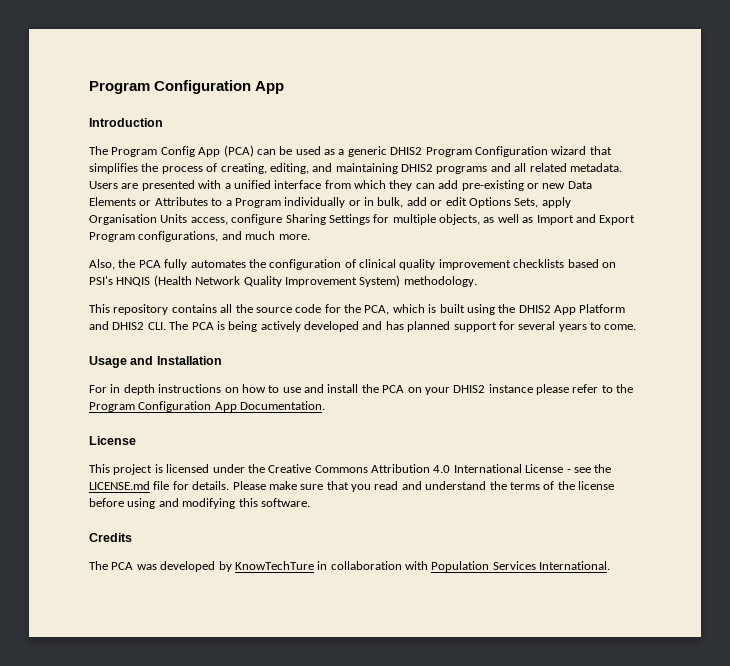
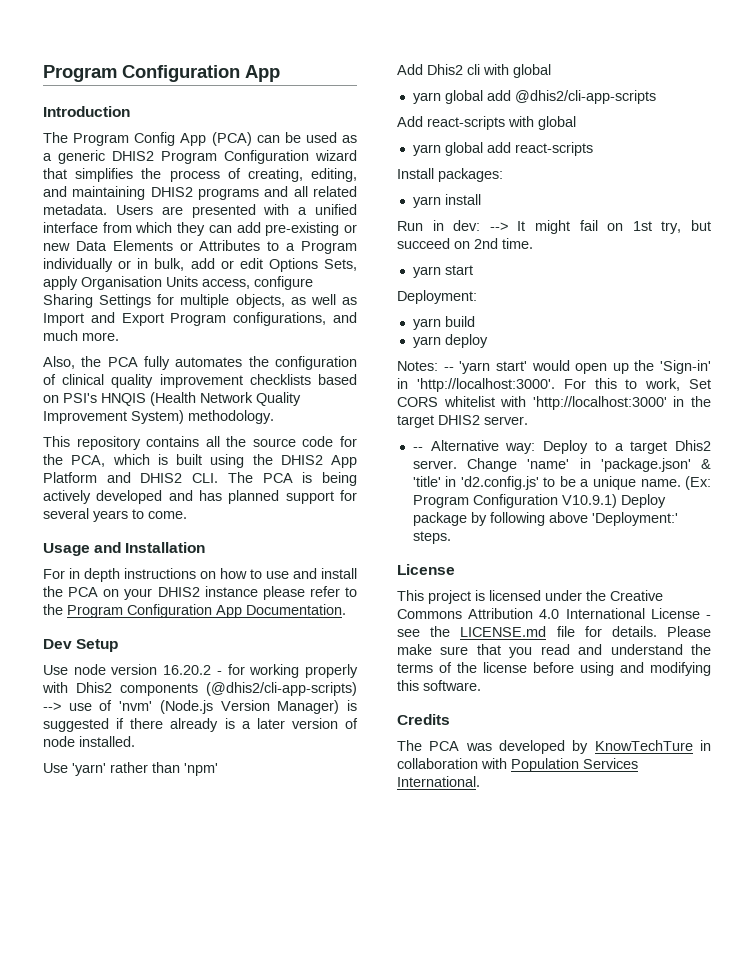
+ Dev Setup
+ Use node version 16.20.2 - for working properly with Dhis2 components (@dhis2/cli-app-scripts) --> use of 'nvm' (Node.js Version Manager) is suggested if there already is a later version of node installed.
+ Use 'yarn' rather than 'npm'
+ Add Dhis2 cli with global
+ yarn global add @dhis2/cli-app-scripts
+ Add react-scripts with global
+ yarn global add react-scripts
+ Install packages:
+ yarn install
+ Run in dev: --> It might fail on 1st try, but succeed on 2nd time.
+ yarn start
+ Deployment:
+ yarn build
+ yarn deploy
+ Notes: -- 'yarn start' would open up the 'Sign-in' in 'http://localhost:3000'. For this to work, Set CORS whitelist with 'http://localhost:3000' in the target DHIS2 server.
+ -- Alternative way: Deploy to a target Dhis2 server. Change 'name' in 'package.json' & 'title' in 'd2.config.js' to be a unique name. (Ex: Program Configuration V10.9.1) Deploy package by following above 'Deployment:' steps.

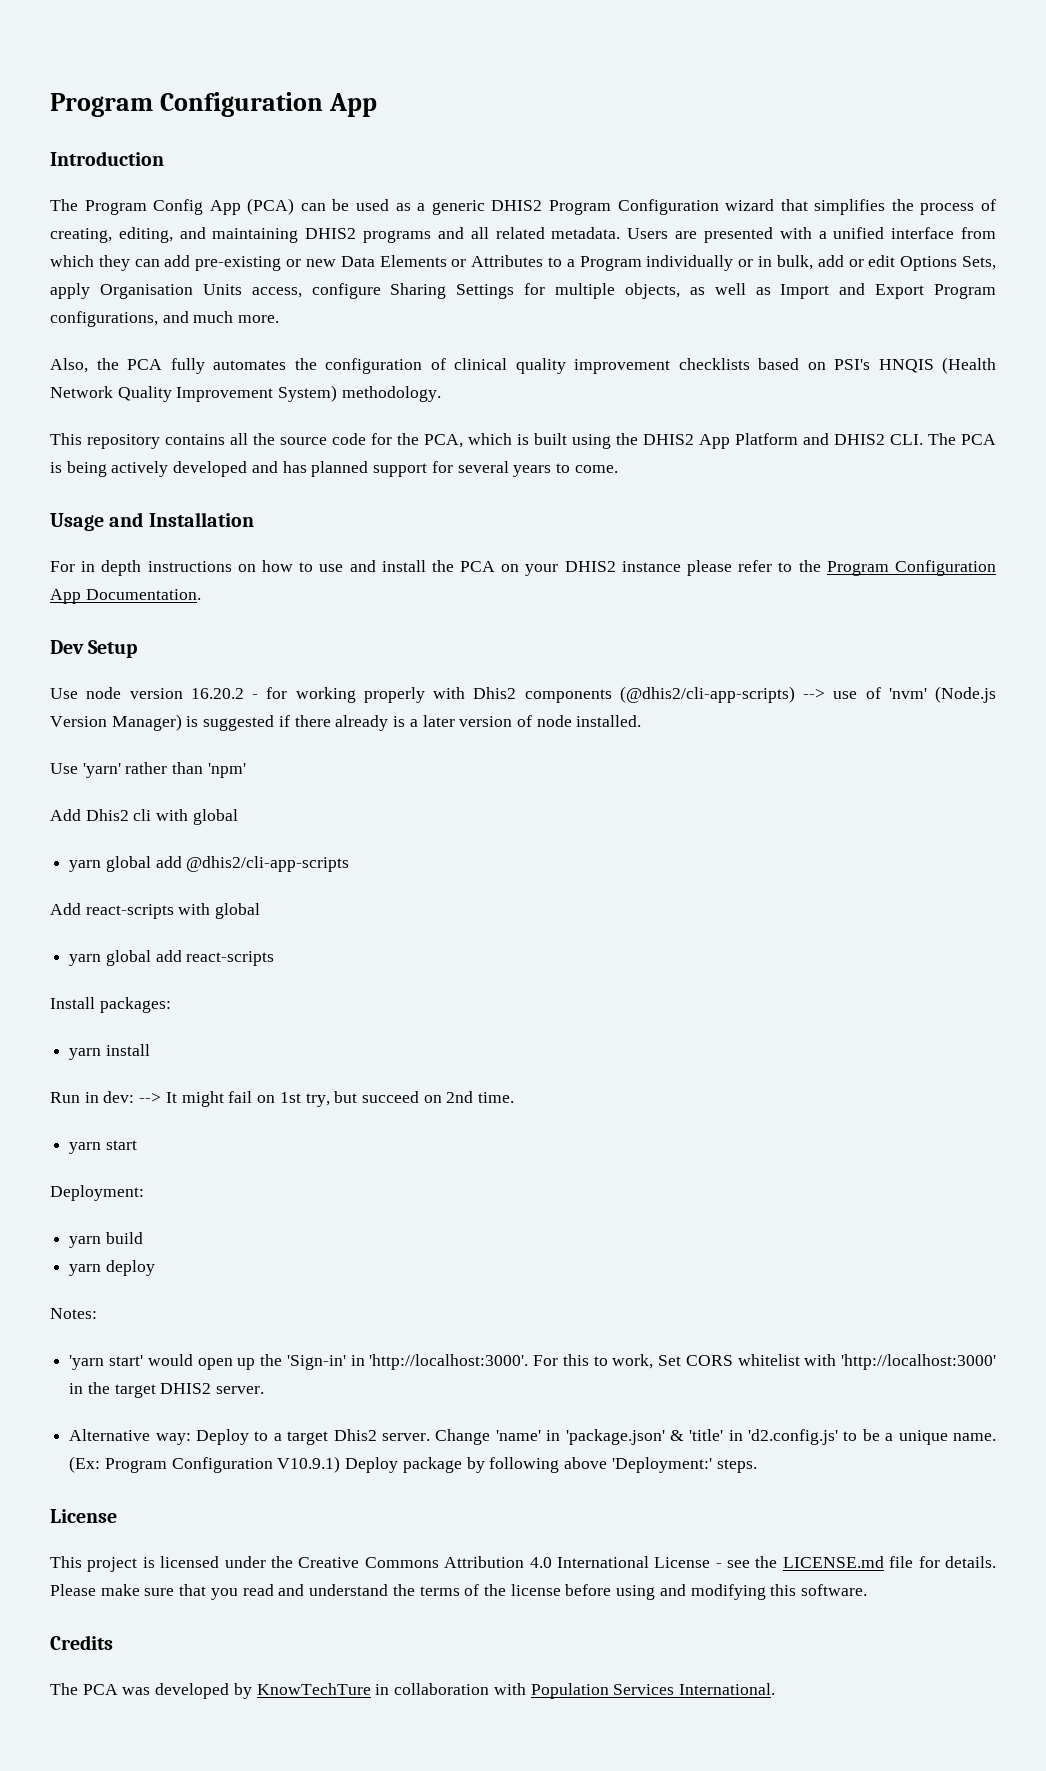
- Notes: -- 'yarn start' would open up the 'Sign-in' in 'http://localhost:3000'.
+ Notes:
+ 'yarn start' would open up the 'Sign-in' in 'http://localhost:3000'.
- -- Alternative way: Deploy to a target Dhis2 server.
+ Alternative way: Deploy to a target Dhis2 server.

